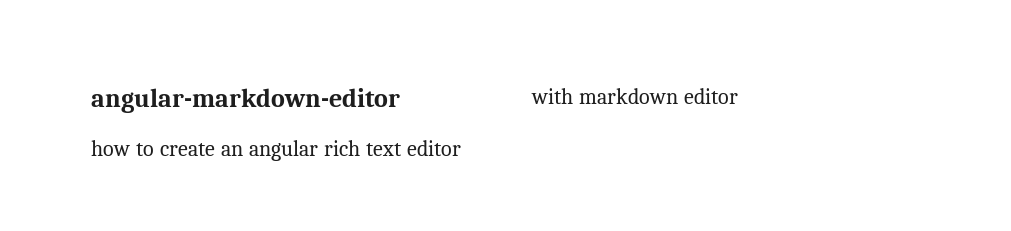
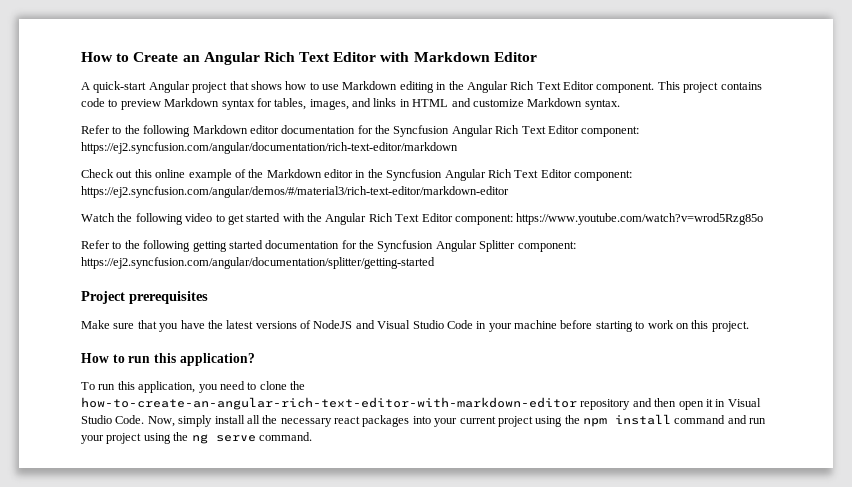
- angular-markdown-editor
- how to create an angular rich text editor with markdown editor
+ How to Create an Angular Rich Text Editor with Markdown Editor
+ A quick-start Angular project that shows how to use Markdown editing in the Angular Rich Text Editor component. This project contains code to preview Markdown syntax for tables, images, and links in HTML and customize Markdown syntax.
+ Refer to the following Markdown editor documentation for the Syncfusion Angular Rich Text Editor component: https://ej2.syncfusion.com/angular/documentation/rich-text-editor/markdown
+ Check out this online example of the Markdown editor in the Syncfusion Angular Rich Text Editor component: https://ej2.syncfusion.com/angular/demos/#/material3/rich-text-editor/markdown-editor
+ Watch the following video to get started with the Angular Rich Text Editor component: https://www.youtube.com/watch?v=wrod5Rzg85o
+ Refer to the following getting started documentation for the Syncfusion Angular Splitter component: https://ej2.syncfusion.com/angular/documentation/splitter/getting-started
+ Project prerequisites
+ Make sure that you have the latest versions of NodeJS and Visual Studio Code in your machine before starting to work on this project.
+ How to run this application?
+ To run this application, you need to clone the how-to-create-an-angular-rich-text-editor-with-markdown-editor repository and then open it in Visual Studio Code. Now, simply install all the necessary react packages into your current project using the npm install command and run your project using the ng serve command.

